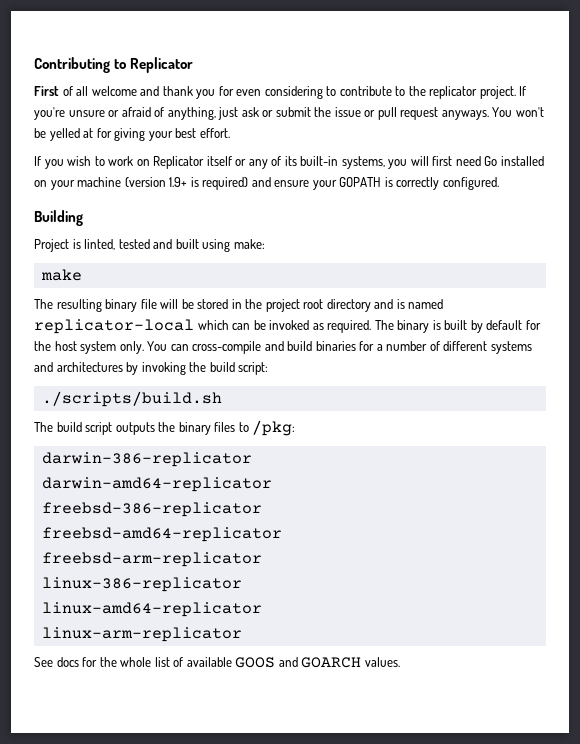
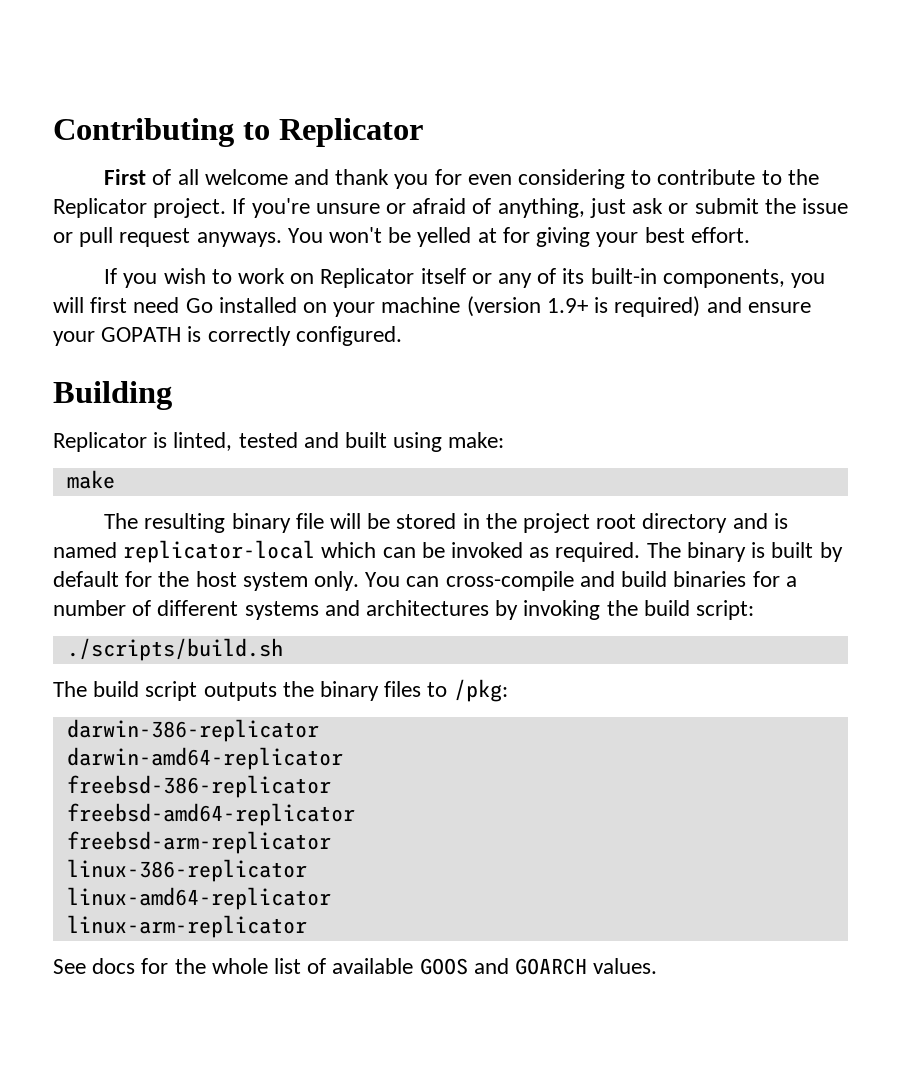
- First of all welcome and thank you for even considering to contribute to the replicator project.
+ First of all welcome and thank you for even considering to contribute to the Replicator project.
- If you wish to work on Replicator itself or any of its built-in systems, you will first need Go installed on your machine (version 1.9+ is required) and ensure your GOPATH is correctly configured.
+ If you wish to work on Replicator itself or any of its built-in components, you will first need Go installed on your machine (version 1.9+ is required) and ensure your GOPATH is correctly configured.
- Project is linted, tested and built using make:
+ Replicator is linted, tested and built using make:

